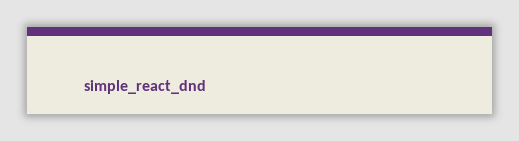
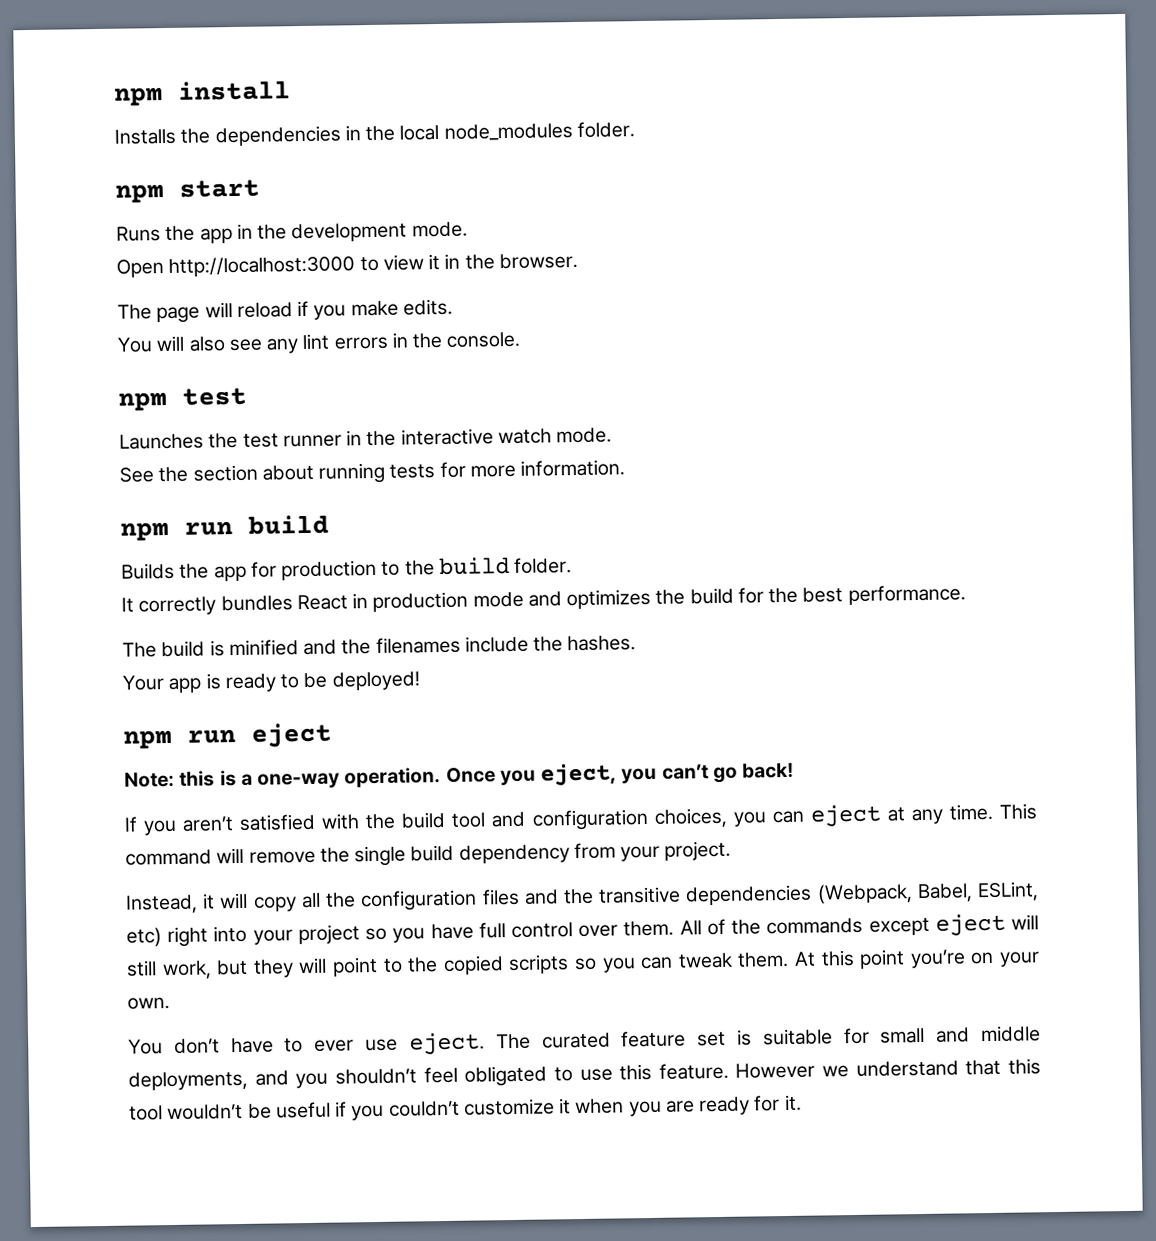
- simple_react_dnd
+ npm install
+ Installs the dependencies in the local node_modules folder.
+ npm start
+ Runs the app in the development mode.
+ Open http://localhost:3000 to view it in the browser.
+ The page will reload if you make edits.
+ You will also see any lint errors in the console.
+ npm test
+ Launches the test runner in the interactive watch mode.
+ See the section about running tests for more information.
+ npm run build
+ Builds the app for production to the build folder.
+ It correctly bundles React in production mode and optimizes the build for the best performance.
+ The build is minified and the filenames include the hashes.
+ Your app is ready to be deployed!
+ npm run eject
+ Note: this is a one-way operation. Once you eject, you can’t go back!
+ If you aren’t satisfied with the build tool and configuration choices, you can eject at any time. This command will remove the single build dependency from your project.
+ Instead, it will copy all the configuration files and the transitive dependencies (Webpack, Babel, ESLint, etc) right into your project so you have full control over them. All of the commands except eject will still work, but they will point to the copied scripts so you can tweak them. At this point you’re on your own.
+ You don’t have to ever use eject. The curated feature set is suitable for small and middle deployments, and you shouldn’t feel obligated to use this feature. However we understand that this tool wouldn’t be useful if you couldn’t customize it when you are ready for it.

